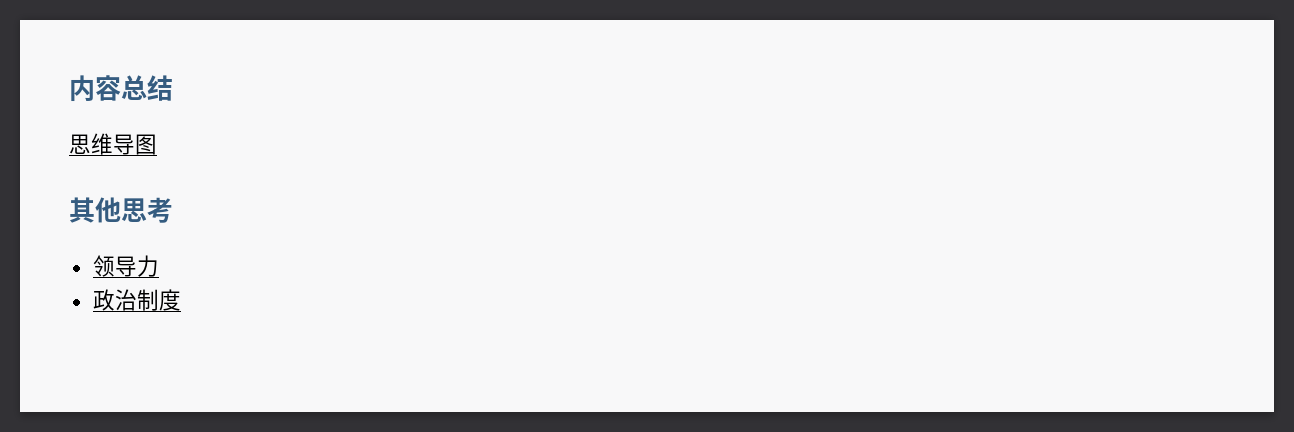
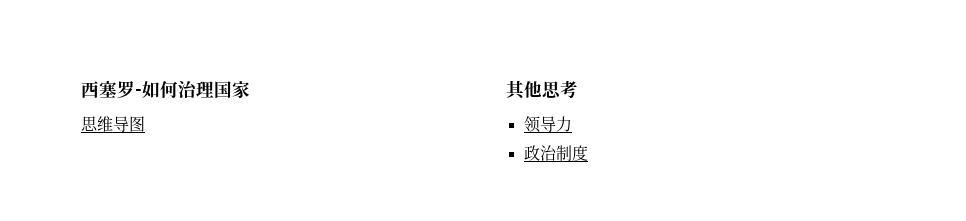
- 内容总结
+ 西塞罗-如何治理国家

